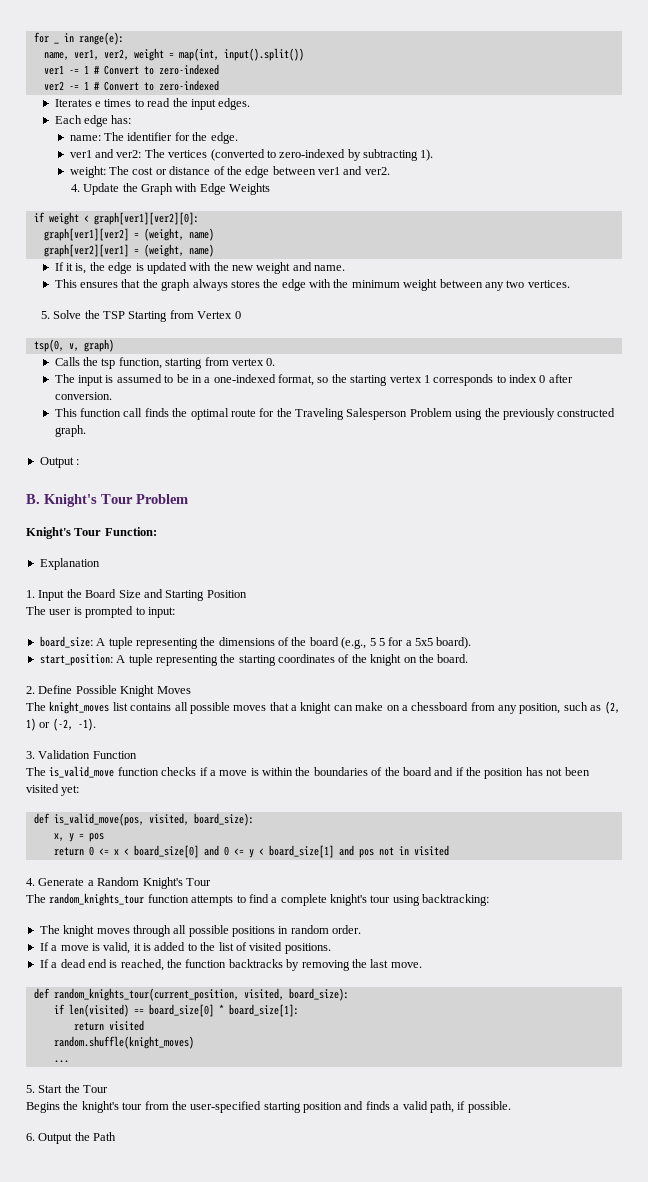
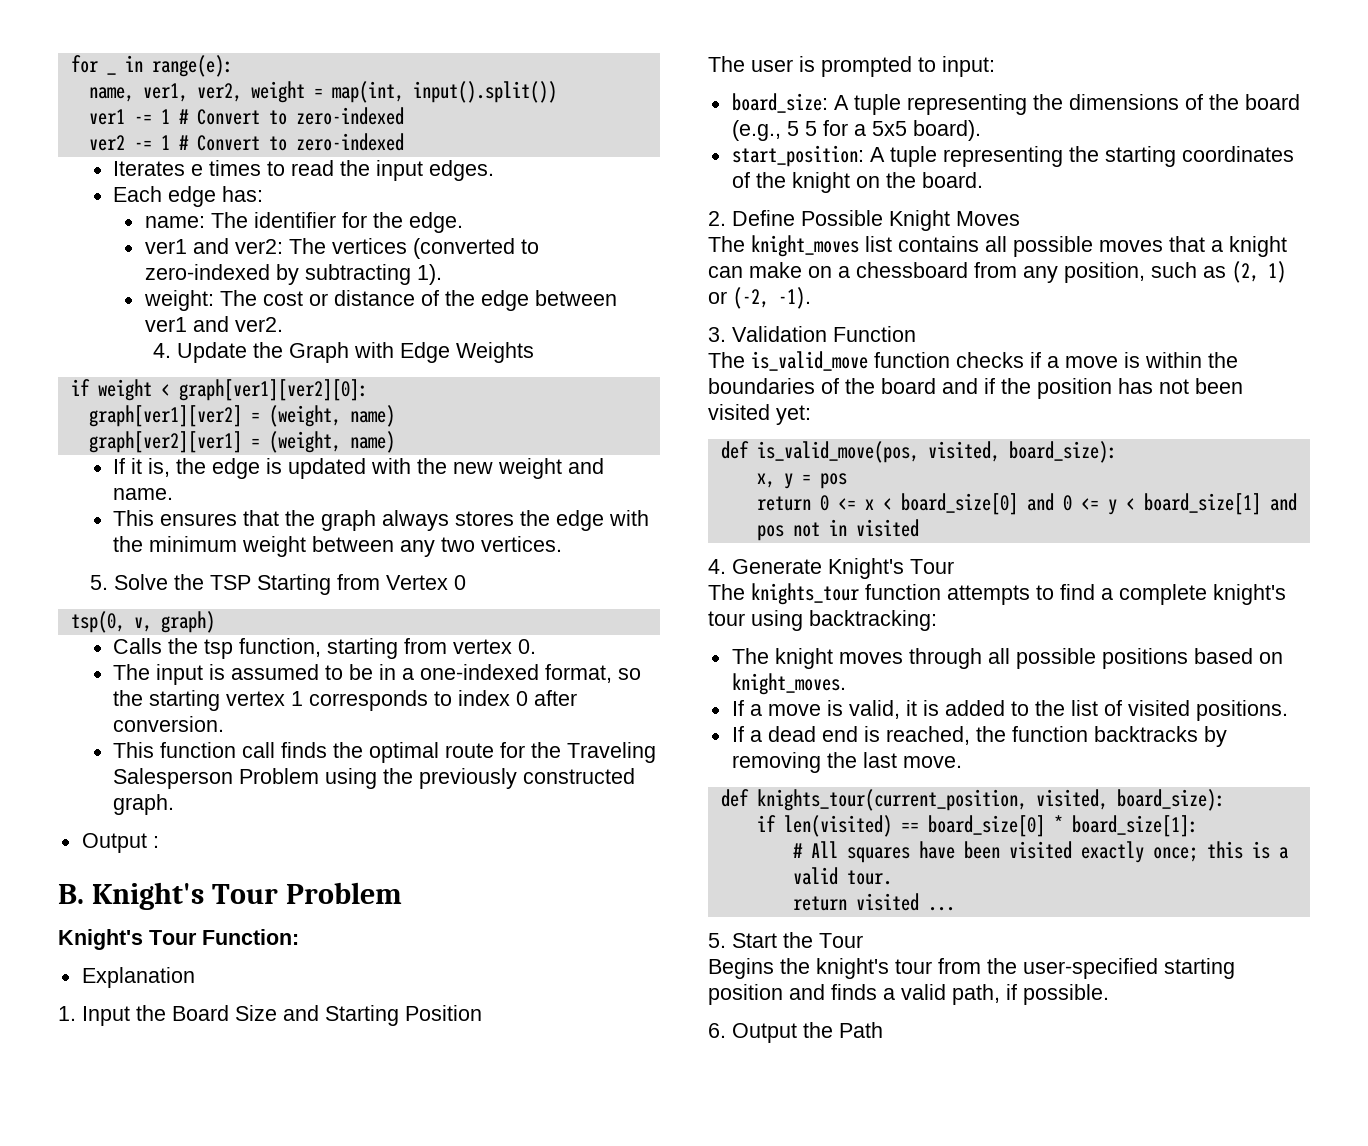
- 4. Generate a Random Knight's Tour
+ 4. Generate Knight's Tour
- The random_knights_tour function attempts to find a complete knight's tour using backtracking:
+ The knights_tour function attempts to find a complete knight's tour using backtracking:
- The knight moves through all possible positions in random order.
+ The knight moves through all possible positions based on knight_moves.
- def random_knights_tour(current_position, visited, board_size):
+ def knights_tour(current_position, visited, board_size):
+ # All squares have been visited exactly once; this is a valid tour.
- return visited
- random.shuffle(knight_moves)
- ...
+ return visited ...

